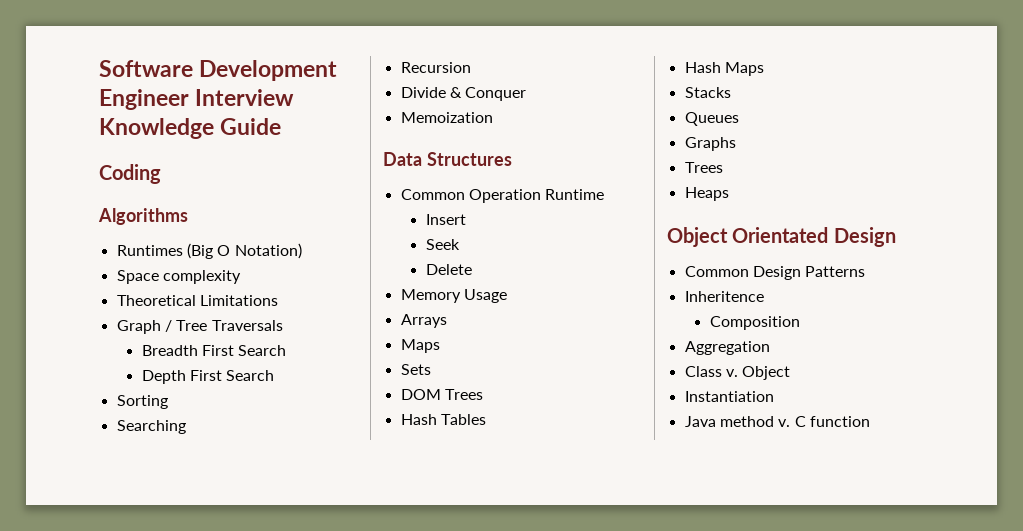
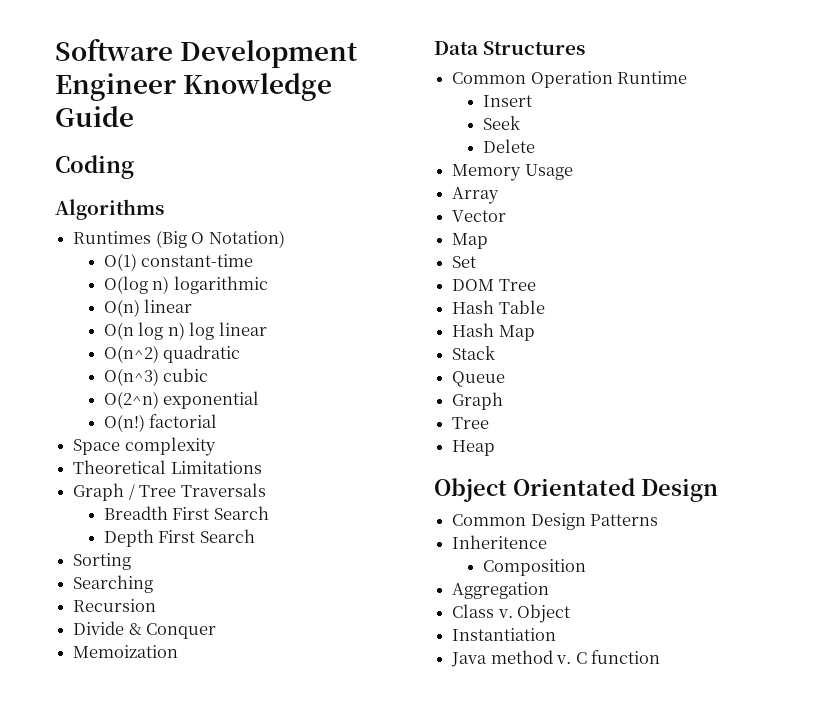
- Software Development Engineer Interview Knowledge Guide
+ Software Development Engineer Knowledge Guide
+ O(1) constant-time
+ O(log n) logarithmic
+ O(n) linear
+ O(n log n) log linear
+ O(n^2) quadratic
+ O(n^3) cubic
+ O(2^n) exponential
+ O(n!) factorial
- Arrays
- Maps
- Sets
+ Array
+ Vector
+ Map
+ Set
- DOM Trees
- Hash Tables
- Hash Maps
- Stacks
- Queues
- Graphs
- Trees
- Heaps
+ DOM Tree
+ Hash Table
+ Hash Map
+ Stack
+ Queue
+ Graph
+ Tree
+ Heap

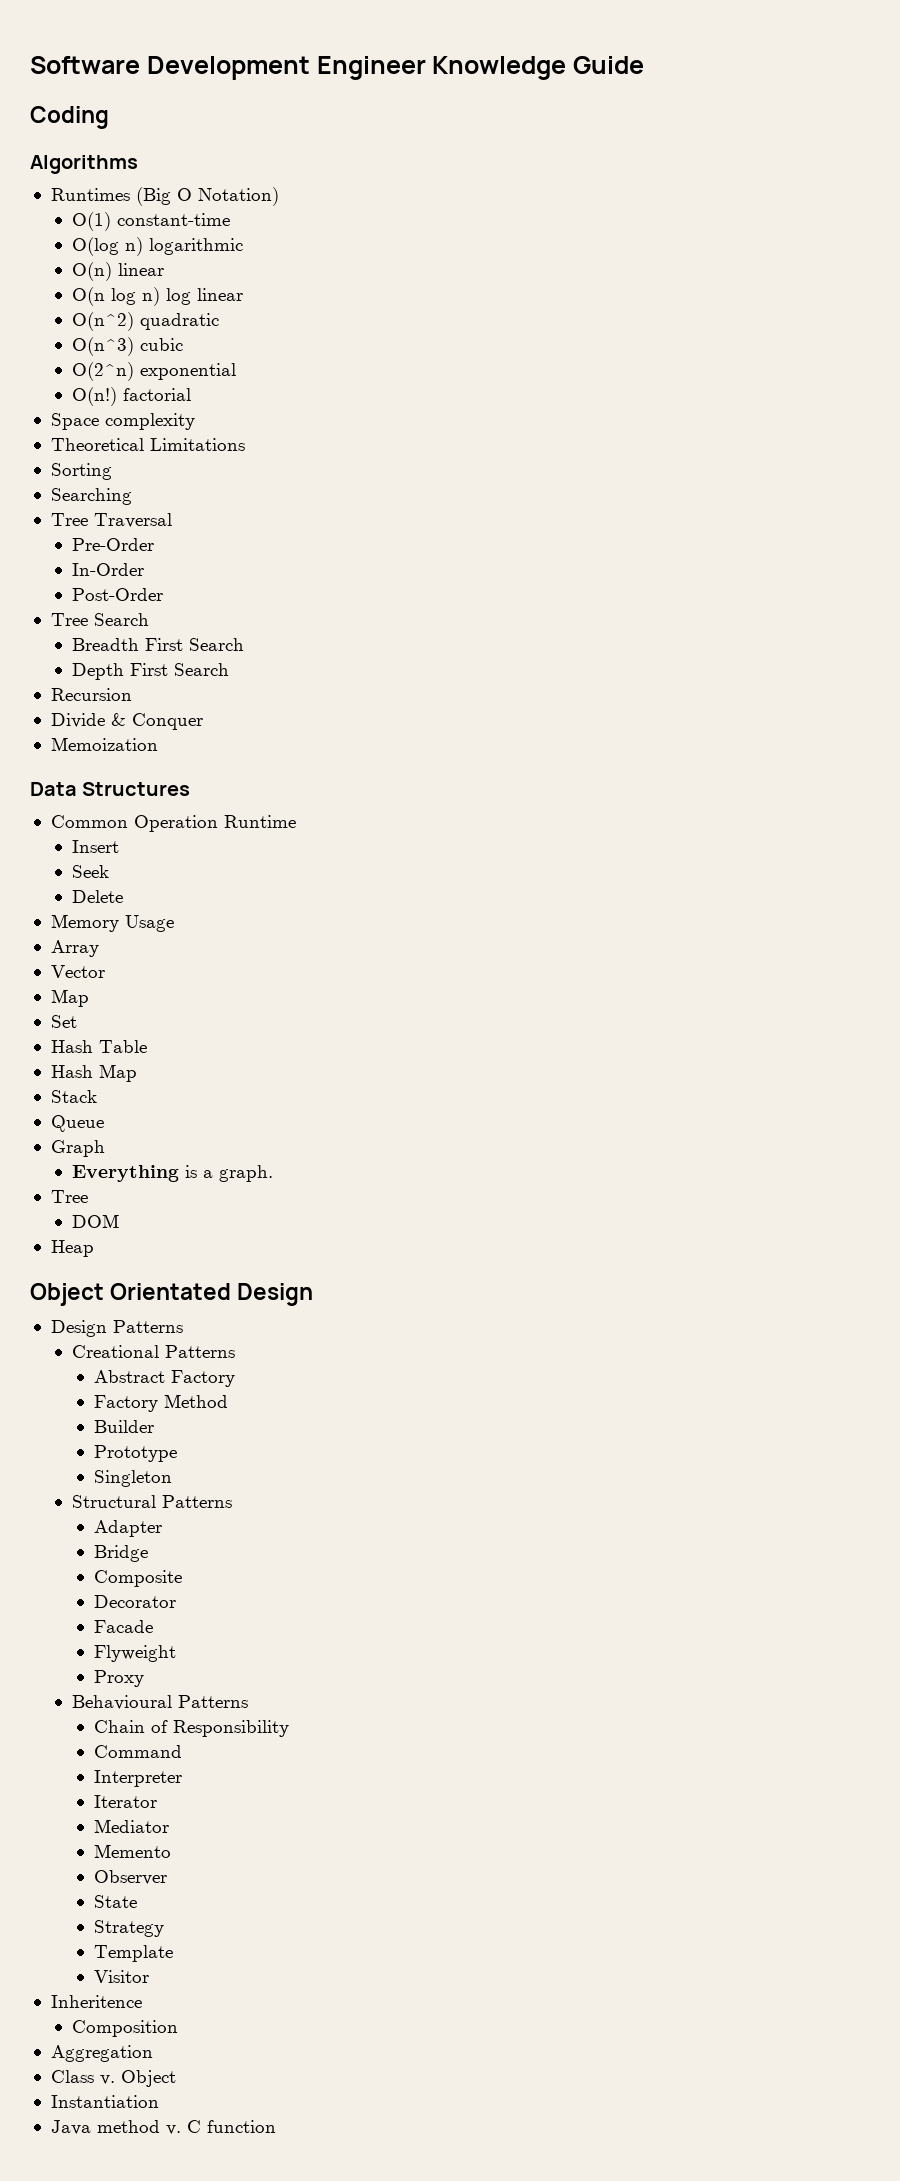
- Graph / Tree Traversals
+ Sorting
+ Searching
+ Tree Traversal
+ Pre-Order
+ In-Order
+ Post-Order
+ Tree Search
- Sorting
- Searching
- DOM Tree
  Queue
  Graph
+ Everything is a graph.
  Tree
+ DOM
- Common Design Patterns
+ Design Patterns
+ Creational Patterns
+ Abstract Factory
+ Factory Method
+ Builder
+ Prototype
+ Singleton
+ Structural Patterns
+ Adapter
+ Bridge
+ Composite
+ Decorator
+ Facade
+ Flyweight
+ Proxy
+ Behavioural Patterns
+ Chain of Responsibility
+ Command
+ Interpreter
+ Iterator
+ Mediator
+ Memento
+ Observer
+ State
+ Strategy
+ Template
+ Visitor

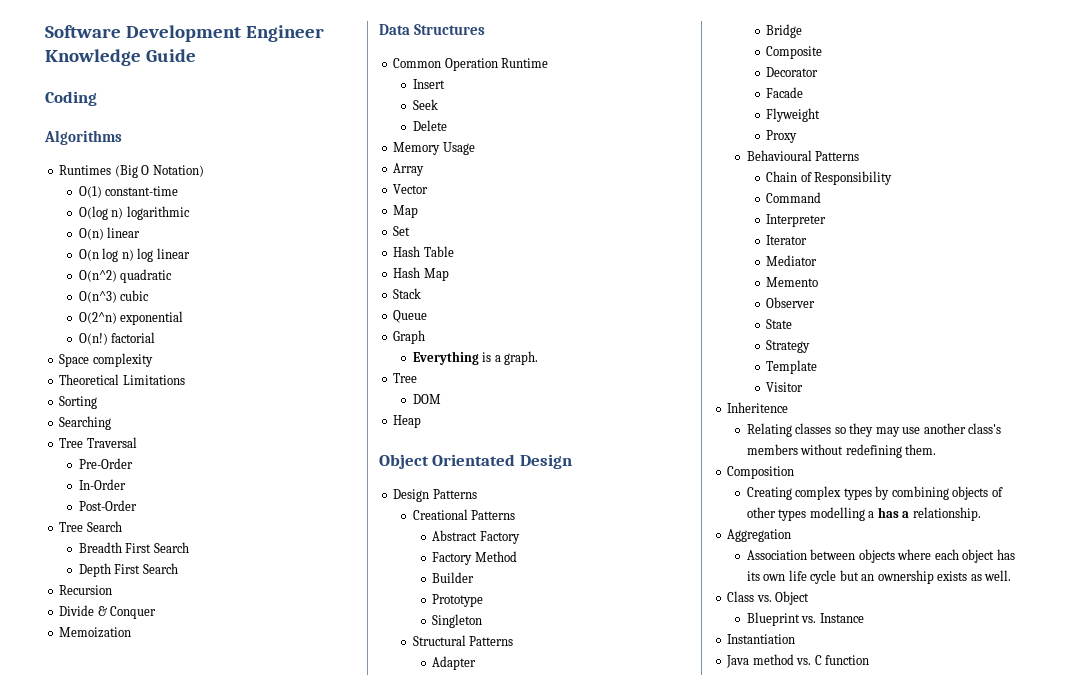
+ Relating classes so they may use another class's members without redefining them.
  Composition
+ Creating complex types by combining objects of other types modelling a has a relationship.
  Aggregation
+ Association between objects where each object has its own life cycle but an ownership exists as well.
- Class v. Object
+ Class vs. Object
+ Blueprint vs. Instance
- Java method v. C function
+ Java method vs. C function

